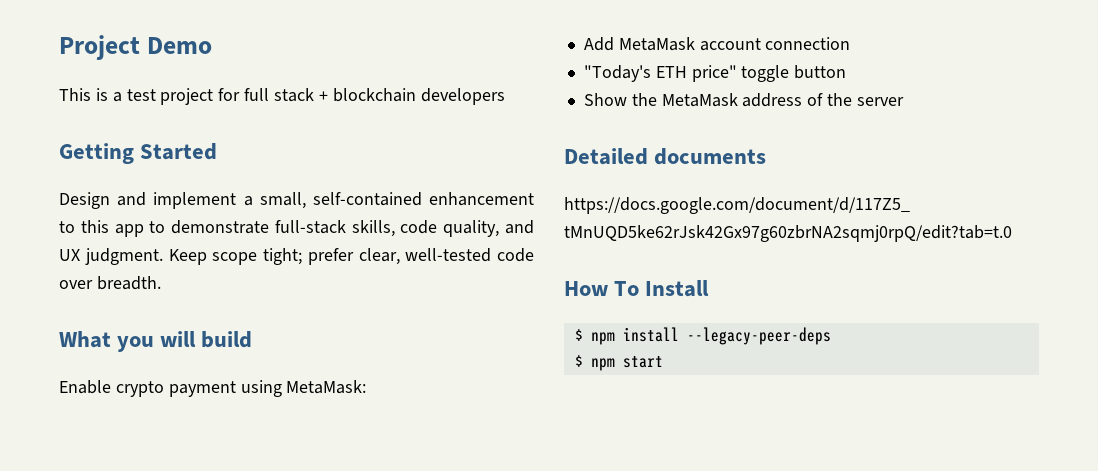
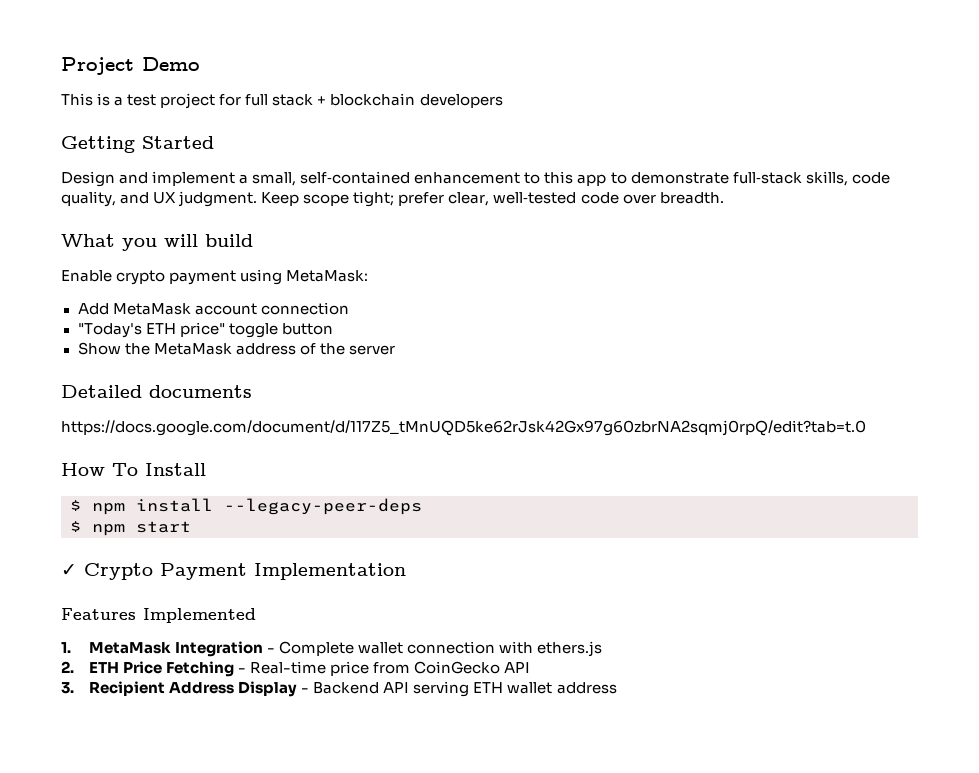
+ ✓ Crypto Payment Implementation
+ Features Implemented
+ 1. MetaMask Integration - Complete wallet connection with ethers.js
+ 2. ETH Price Fetching - Real-time price from CoinGecko API
+ 3. Recipient Address Display - Backend API serving ETH wallet address

